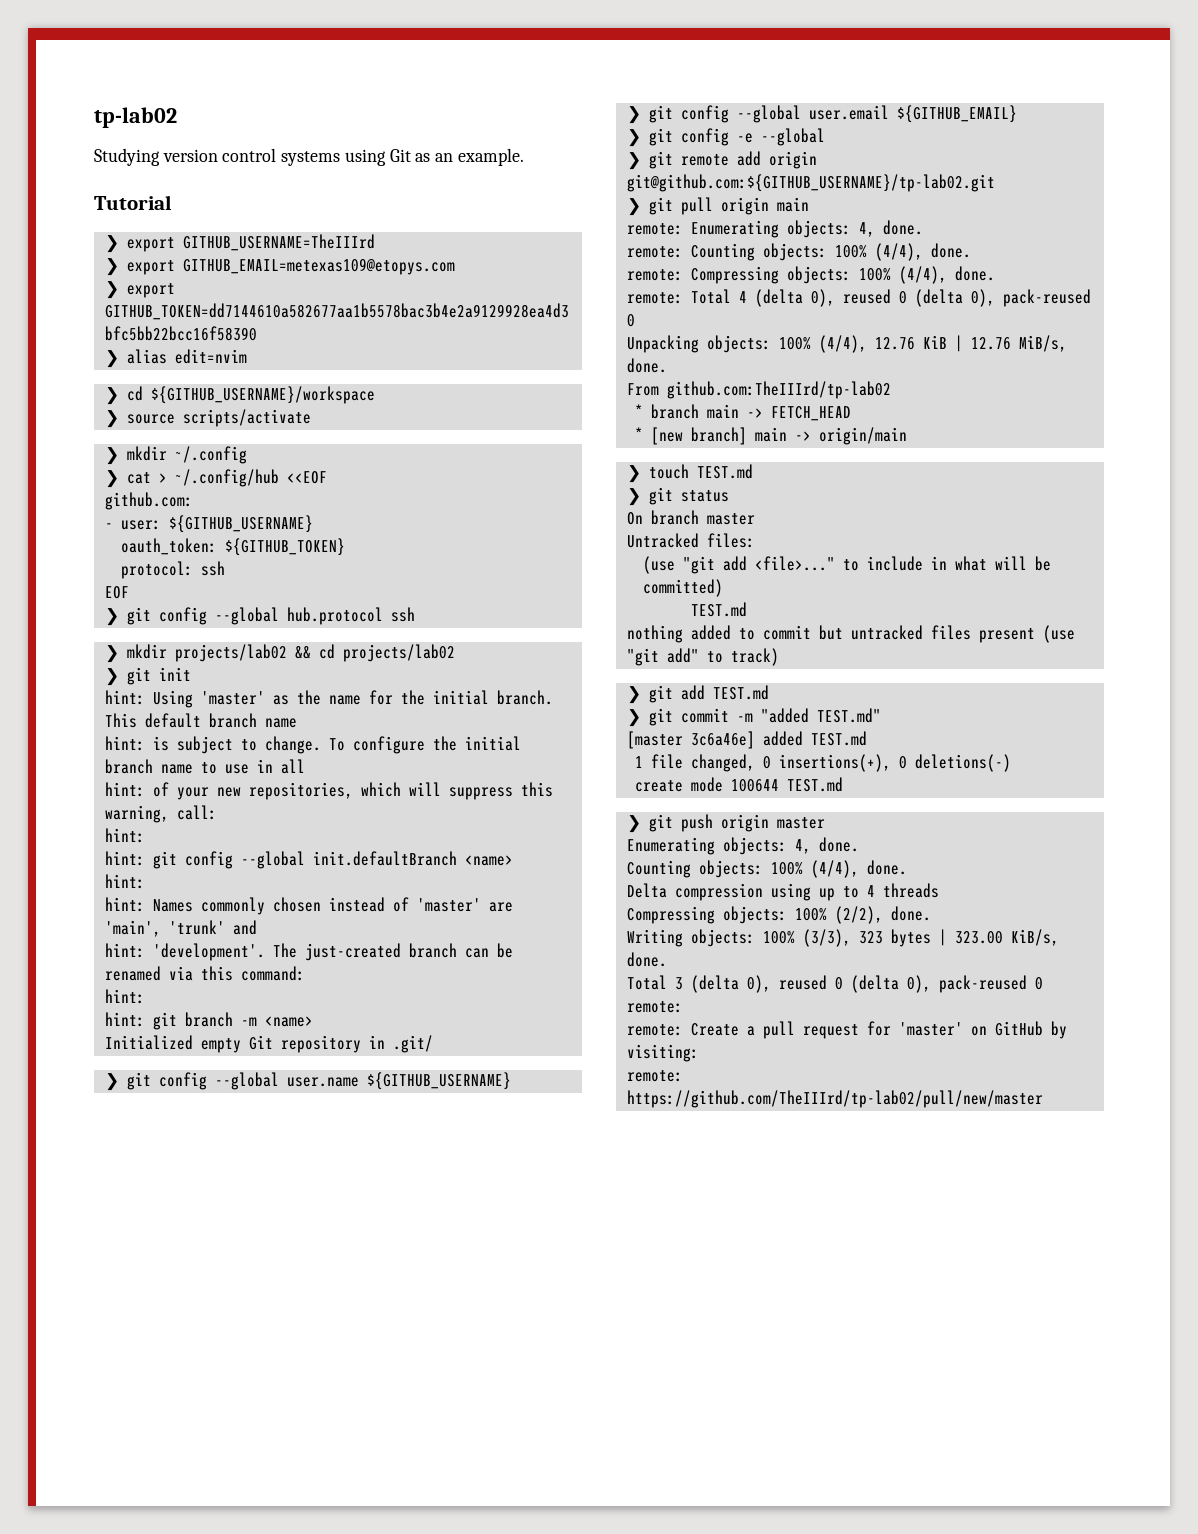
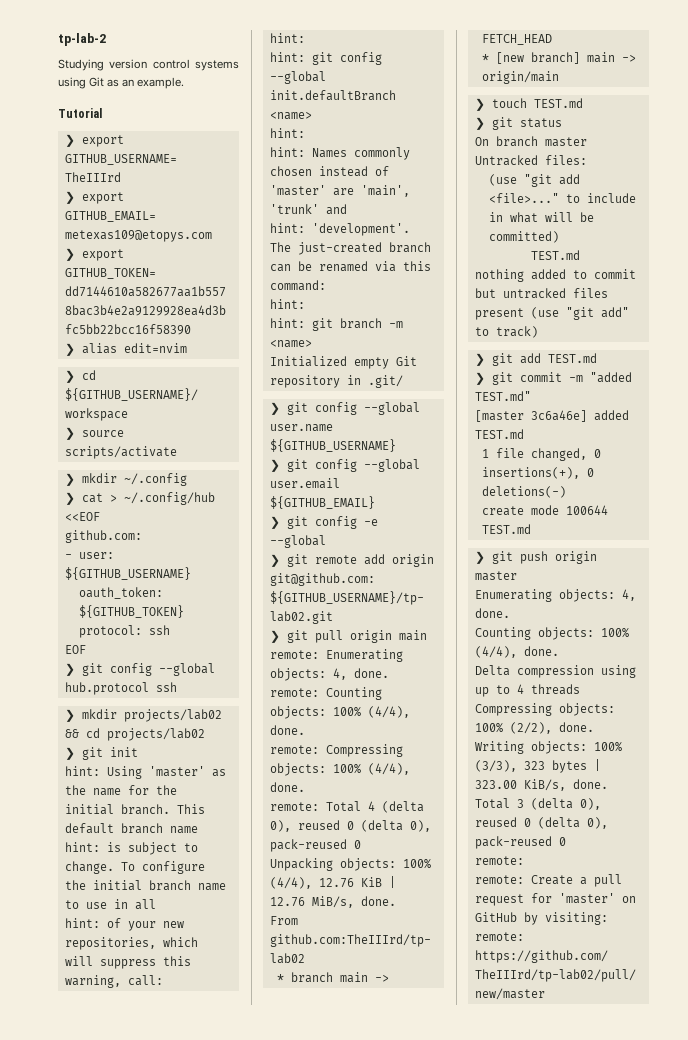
- tp-lab02
+ tp-lab-2

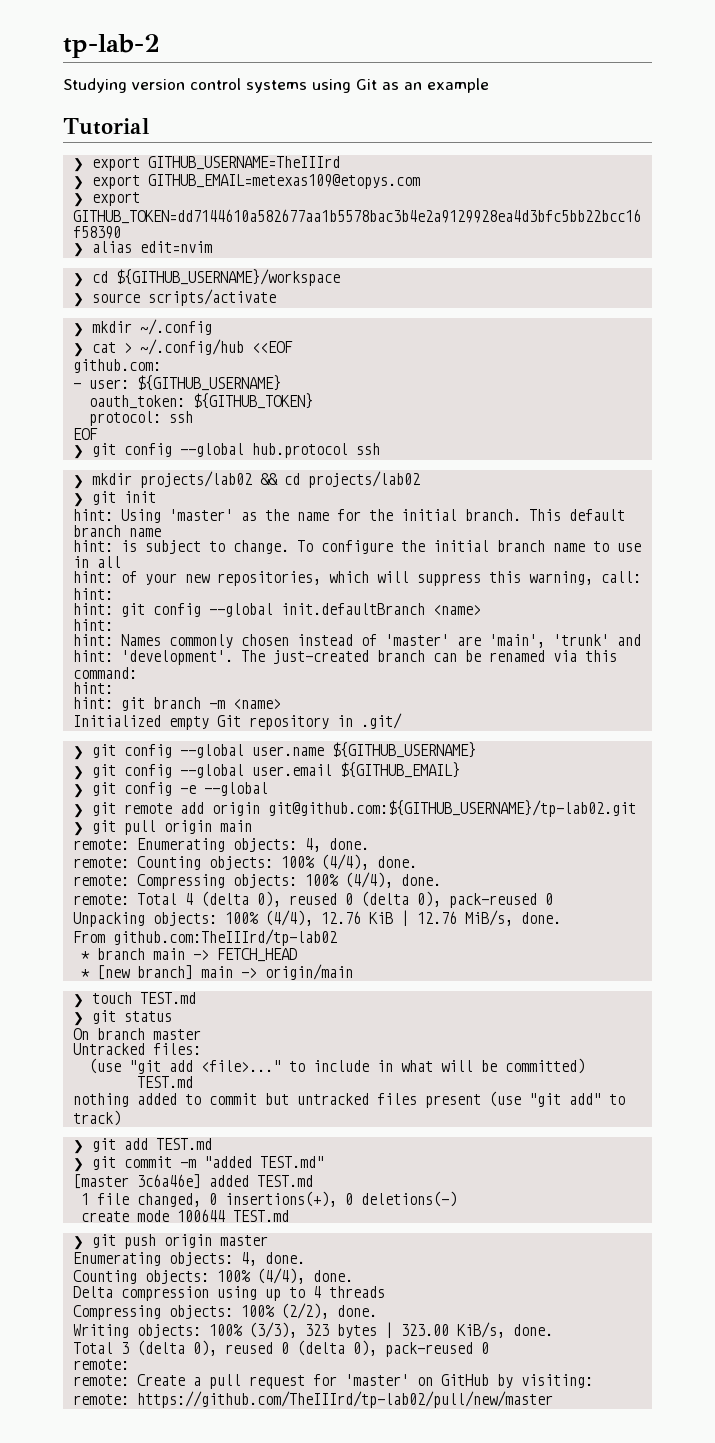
- Studying version control systems using Git as an example.
+ Studying version control systems using Git as an example

